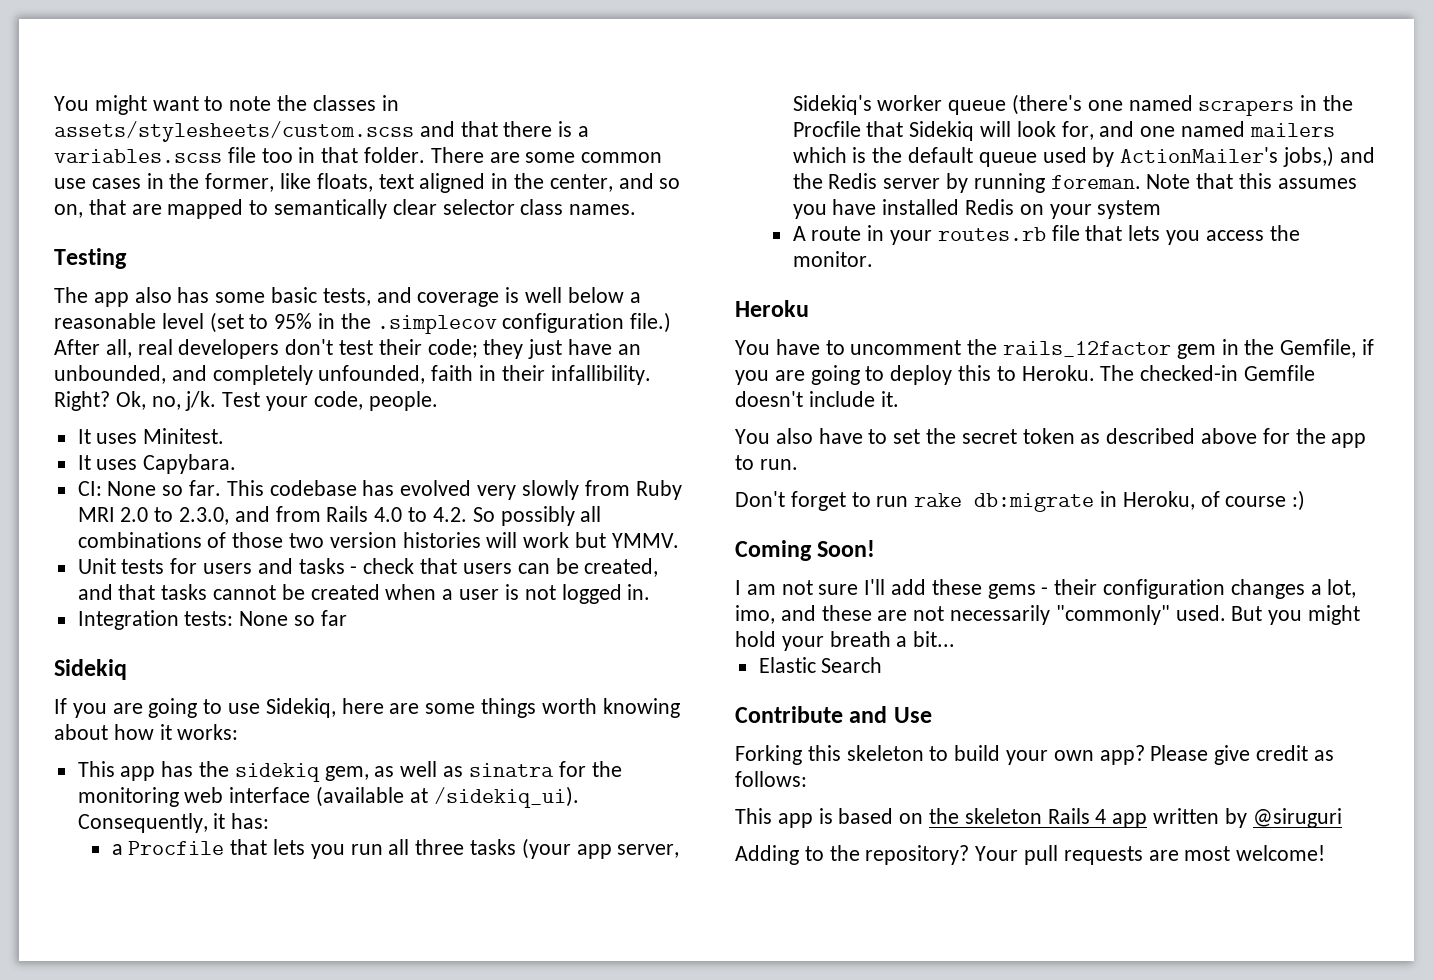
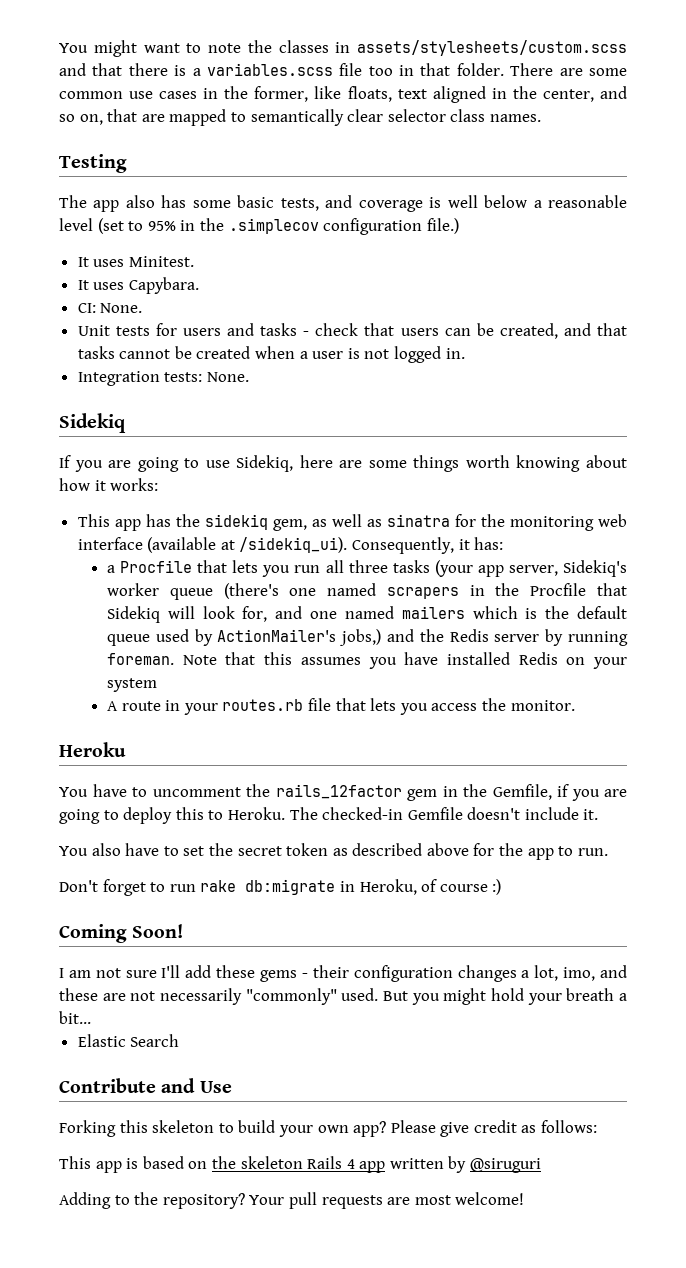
- After all, real developers don't test their code; they just have an unbounded, and completely unfounded, faith in their infallibility. Right? Ok, no, j/k. Test your code, people.
- CI: None so far. This codebase has evolved very slowly from Ruby MRI 2.0 to 2.3.0, and from Rails 4.0 to 4.2. So possibly all combinations of those two version histories will work but YMMV.
+ CI: None.
- Integration tests: None so far
+ Integration tests: None.

